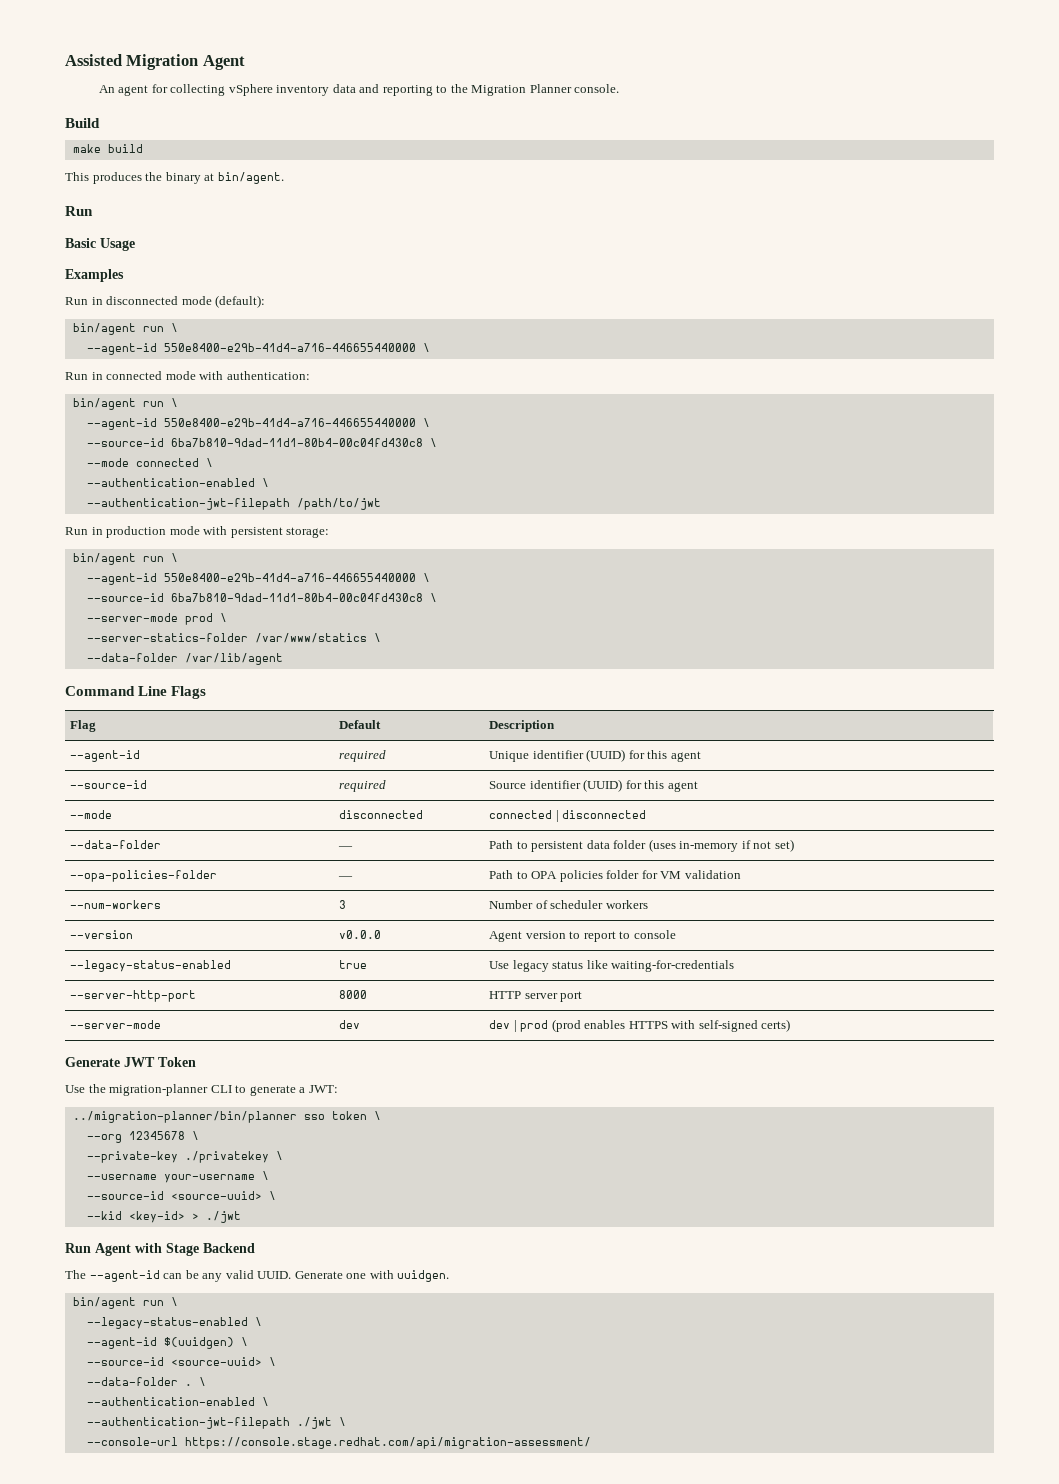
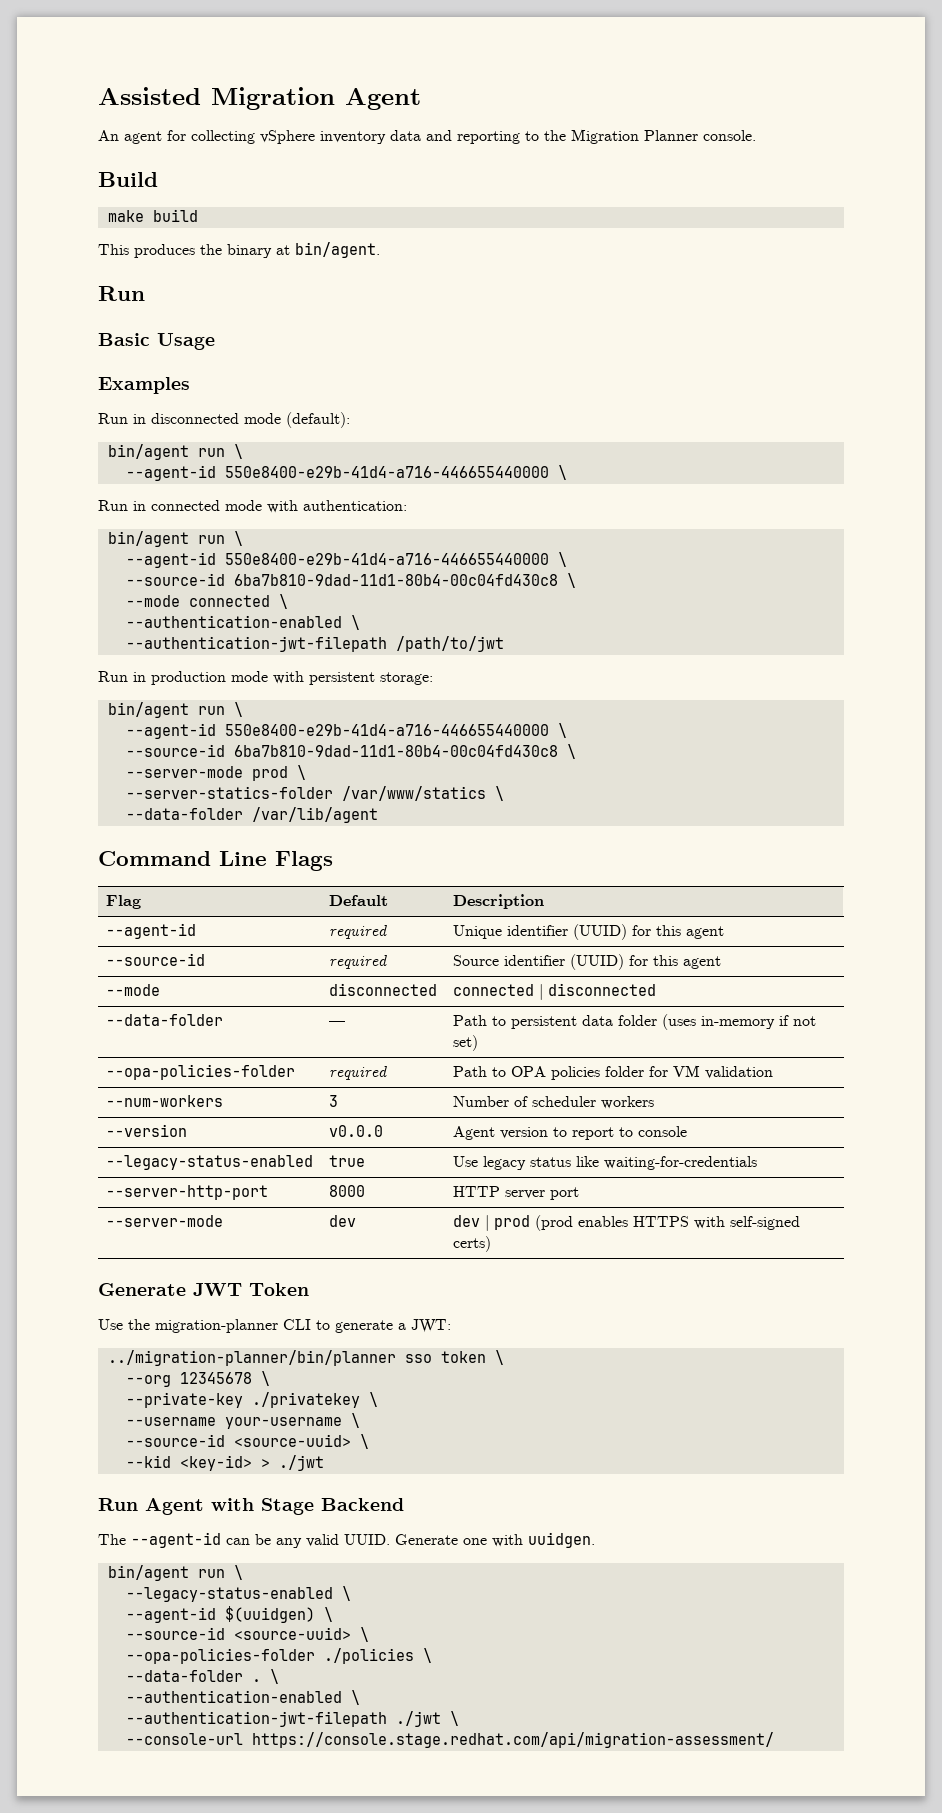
- --opa-policies-folder | — | Path to OPA policies folder for VM validation
+ --opa-policies-folder | required | Path to OPA policies folder for VM validation
+ --opa-policies-folder ./policies \

